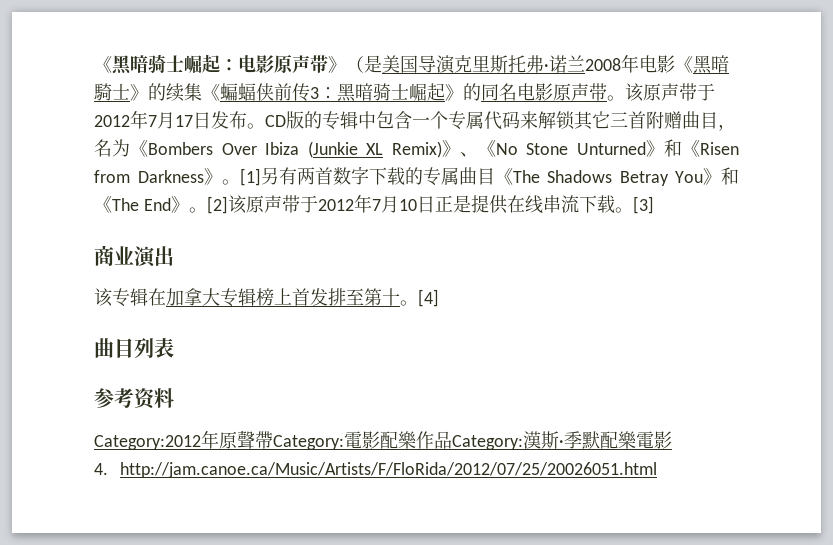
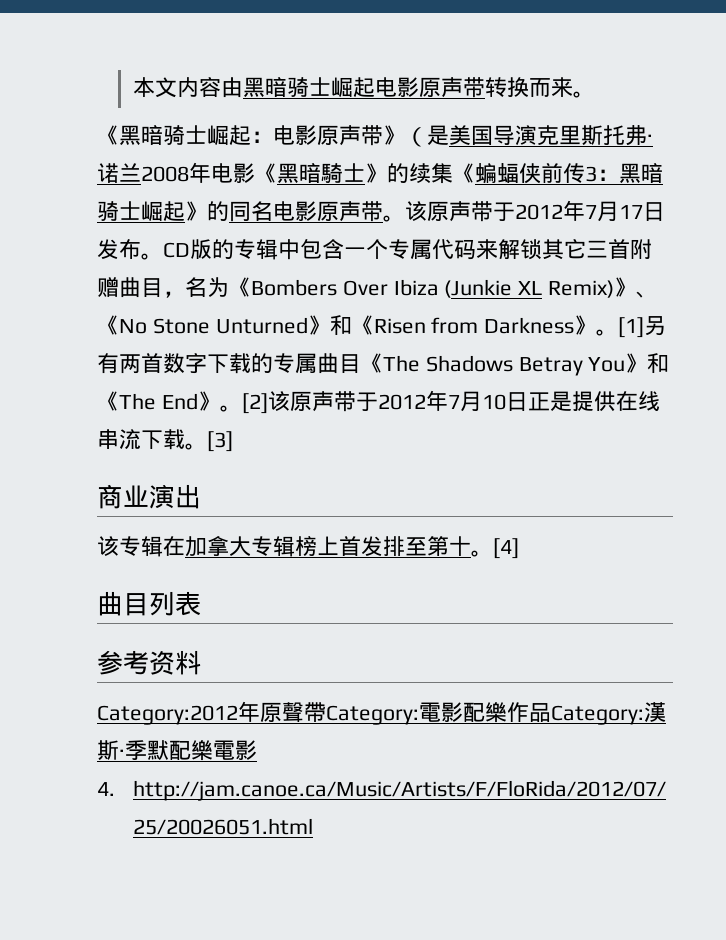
+ 本文内容由黑暗骑士崛起电影原声带转换而来。

